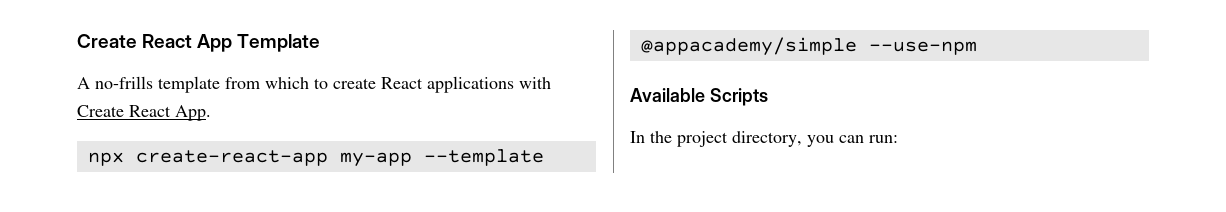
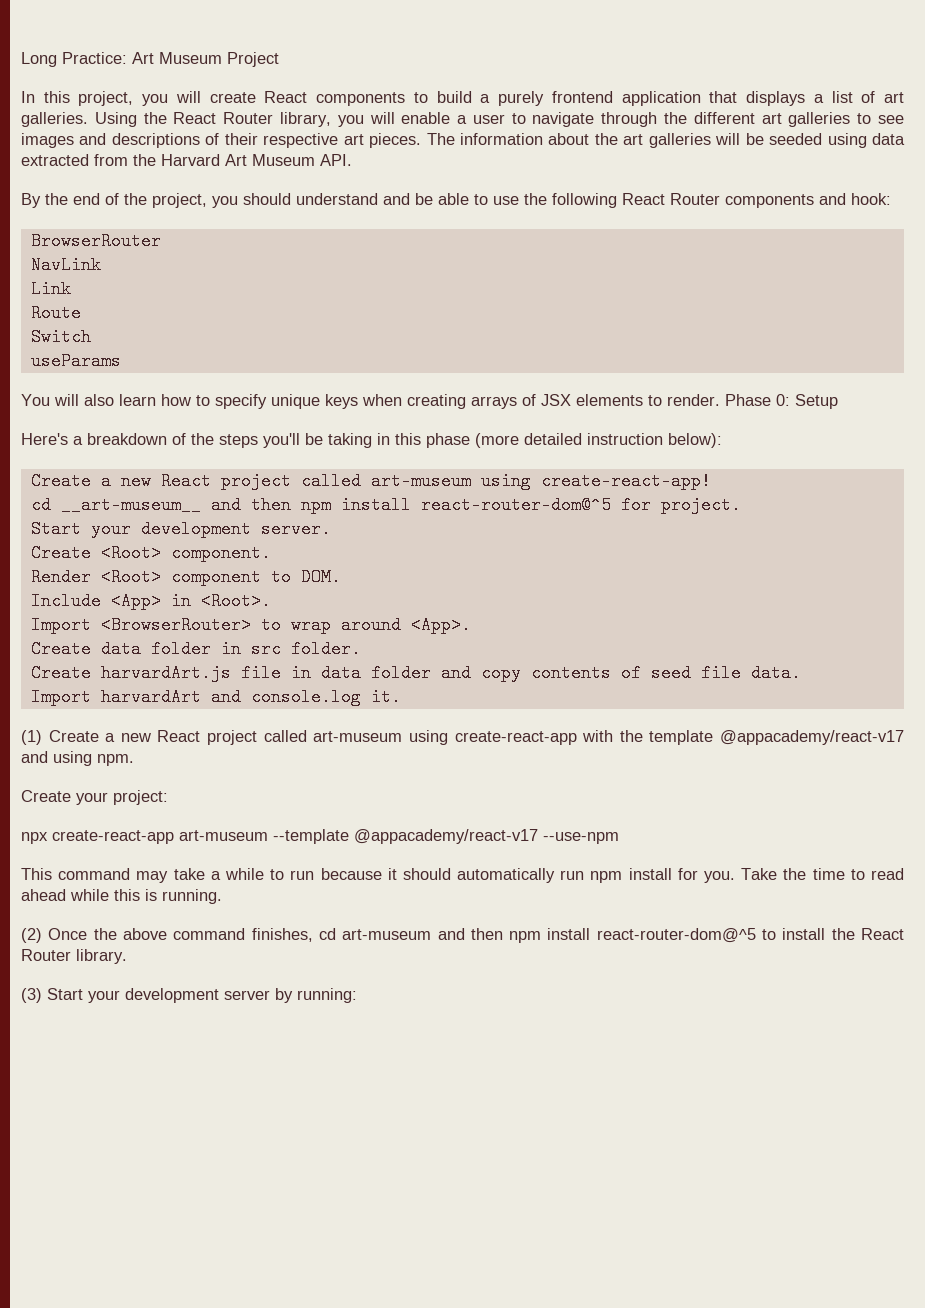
- Create React App Template
- A no-frills template from which to create React applications with Create React App.
- npx create-react-app my-app --template @appacademy/simple --use-npm
- Available Scripts
- In the project directory, you can run:
+ Long Practice: Art Museum Project
+ In this project, you will create React components to build a purely frontend application that displays a list of art galleries. Using the React Router library, you will enable a user to navigate through the different art galleries to see images and descriptions of their respective art pieces. The information about the art galleries will be seeded using data extracted from the Harvard Art Museum API.
+ By the end of the project, you should understand and be able to use the following React Router components and hook:
+ BrowserRouter
+ NavLink
+ Link
+ Route
+ Switch
+ useParams
+ You will also learn how to specify unique keys when creating arrays of JSX elements to render. Phase 0: Setup
+ Here's a breakdown of the steps you'll be taking in this phase (more detailed instruction below):
+ Create a new React project called art-museum using create-react-app!
+ cd __art-museum__ and then npm install react-router-dom@^5 for project.
+ Start your development server.
+ Create <Root> component.
+ Render <Root> component to DOM.
+ Include <App> in <Root>.
+ Import <BrowserRouter> to wrap around <App>.
+ Create data folder in src folder.
+ Create harvardArt.js file in data folder and copy contents of seed file data.
+ Import harvardArt and console.log it.
+ (1) Create a new React project called art-museum using create-react-app with the template @appacademy/react-v17 and using npm.
+ Create your project:
+ npx create-react-app art-museum --template @appacademy/react-v17 --use-npm
+ This command may take a while to run because it should automatically run npm install for you. Take the time to read ahead while this is running.
+ (2) Once the above command finishes, cd art-museum and then npm install react-router-dom@^5 to install the React Router library.
+ (3) Start your development server by running:

